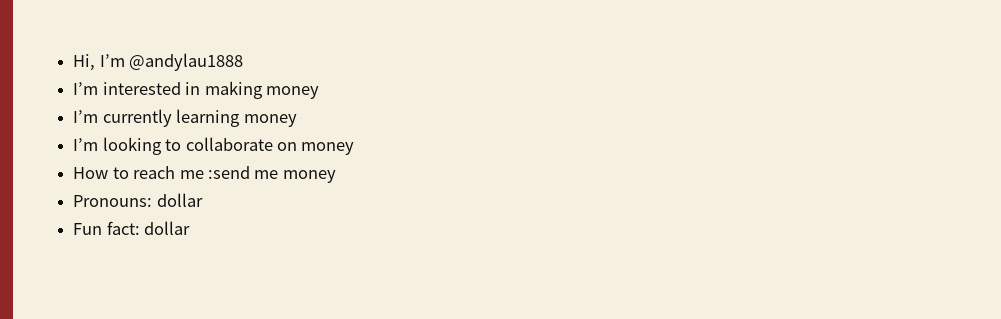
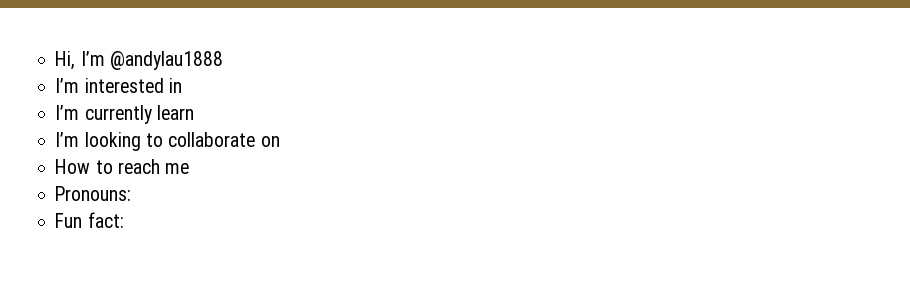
- I’m interested in making money
+ I’m interested in
- I’m currently learning money
+ I’m currently learn
- I’m looking to collaborate on money
+ I’m looking to collaborate on
- How to reach me :send me money
+ How to reach me
- Pronouns: dollar
+ Pronouns:
- Fun fact: dollar
+ Fun fact:

